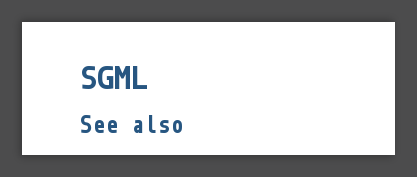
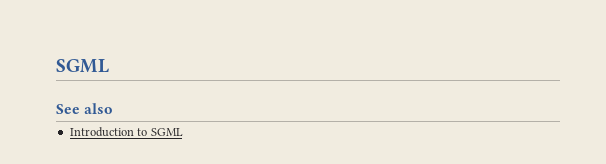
+ Introduction to SGML

